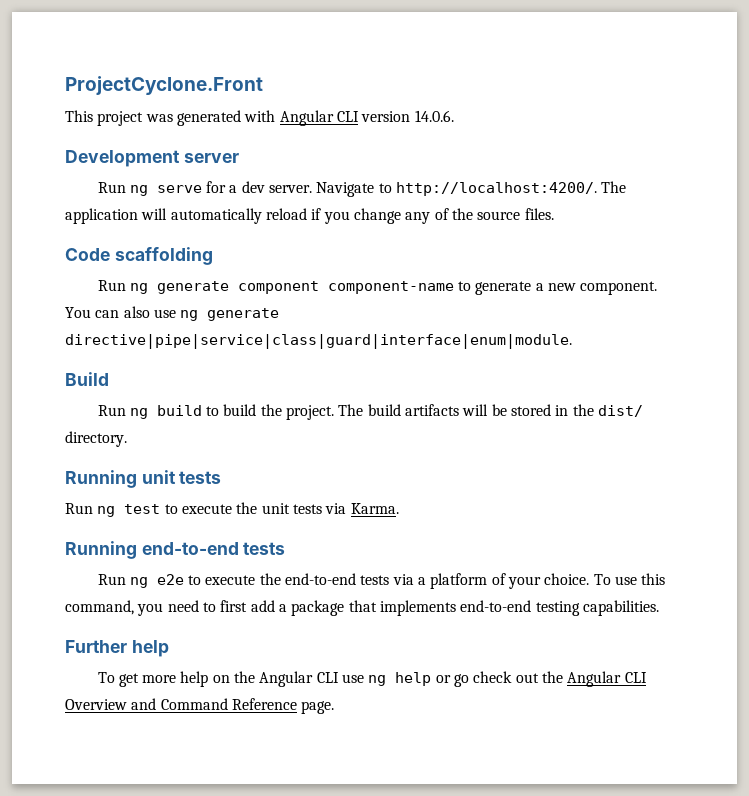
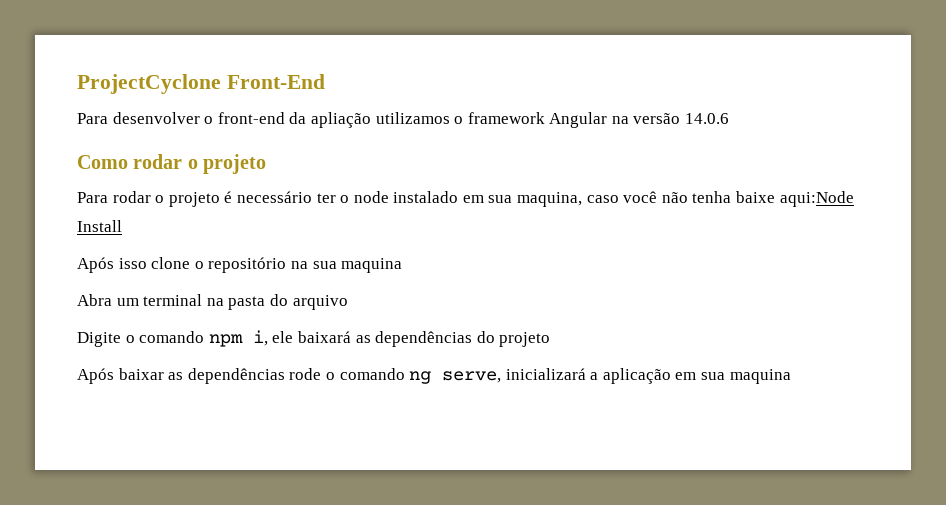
- ProjectCyclone.Front
- This project was generated with Angular CLI version 14.0.6.
- Development server
- Run ng serve for a dev server. Navigate to http://localhost:4200/. The application will automatically reload if you change any of the source files.
- Code scaffolding
- Run ng generate component component-name to generate a new component. You can also use ng generate directive|pipe|service|class|guard|interface|enum|module.
- Build
- Run ng build to build the project. The build artifacts will be stored in the dist/ directory.
- Running unit tests
- Run ng test to execute the unit tests via Karma.
- Running end-to-end tests
- Run ng e2e to execute the end-to-end tests via a platform of your choice. To use this command, you need to first add a package that implements end-to-end testing capabilities.
- Further help
- To get more help on the Angular CLI use ng help or go check out the Angular CLI Overview and Command Reference page.
+ ProjectCyclone Front-End
+ Para desenvolver o front-end da apliação utilizamos o framework Angular na versão 14.0.6
+ Como rodar o projeto
+ Para rodar o projeto é necessário ter o node instalado em sua maquina, caso você não tenha baixe aqui:Node Install
+ Após isso clone o repositório na sua maquina
+ Abra um terminal na pasta do arquivo
+ Digite o comando npm i, ele baixará as dependências do projeto
+ Após baixar as dependências rode o comando ng serve, inicializará a aplicação em sua maquina

